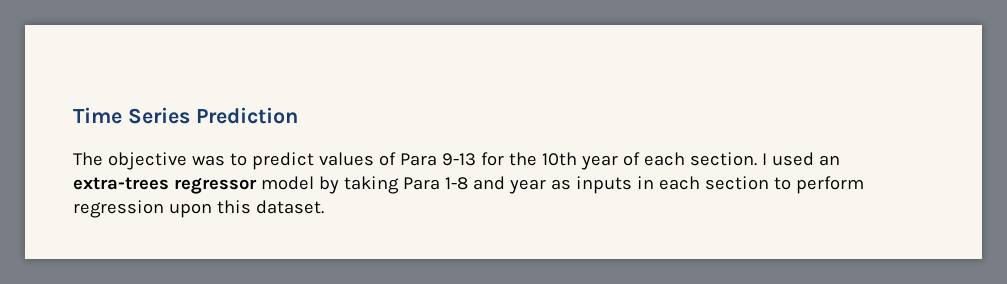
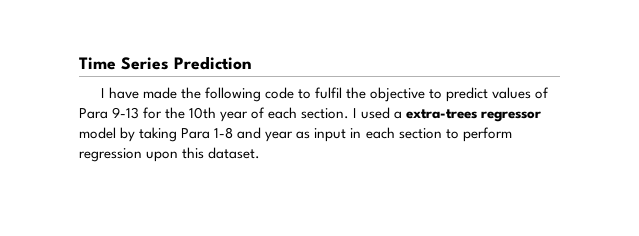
- The objective was to predict values of Para 9-13 for the 10th year of each section.
+ I have made the following code to fulfil the objective to predict values of Para 9-13 for the 10th year of each section.
- I used an extra-trees regressor model by taking Para 1-8 and year as inputs in each section to perform regression upon this dataset.
+ I used a extra-trees regressor model by taking Para 1-8 and year as input in each section to perform regression upon this dataset.

